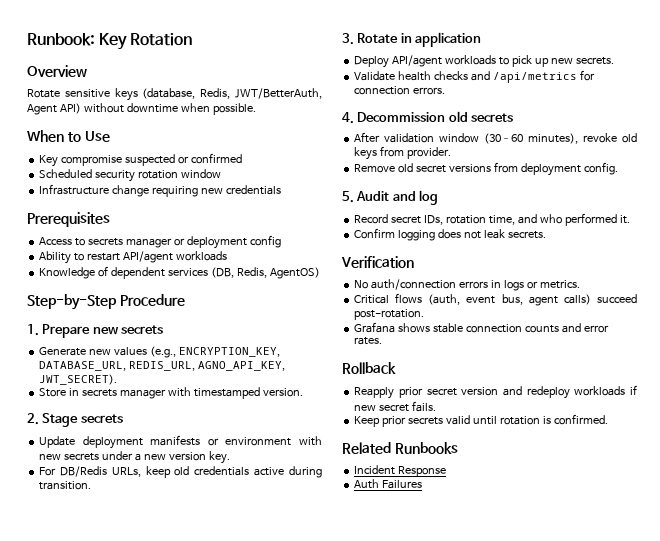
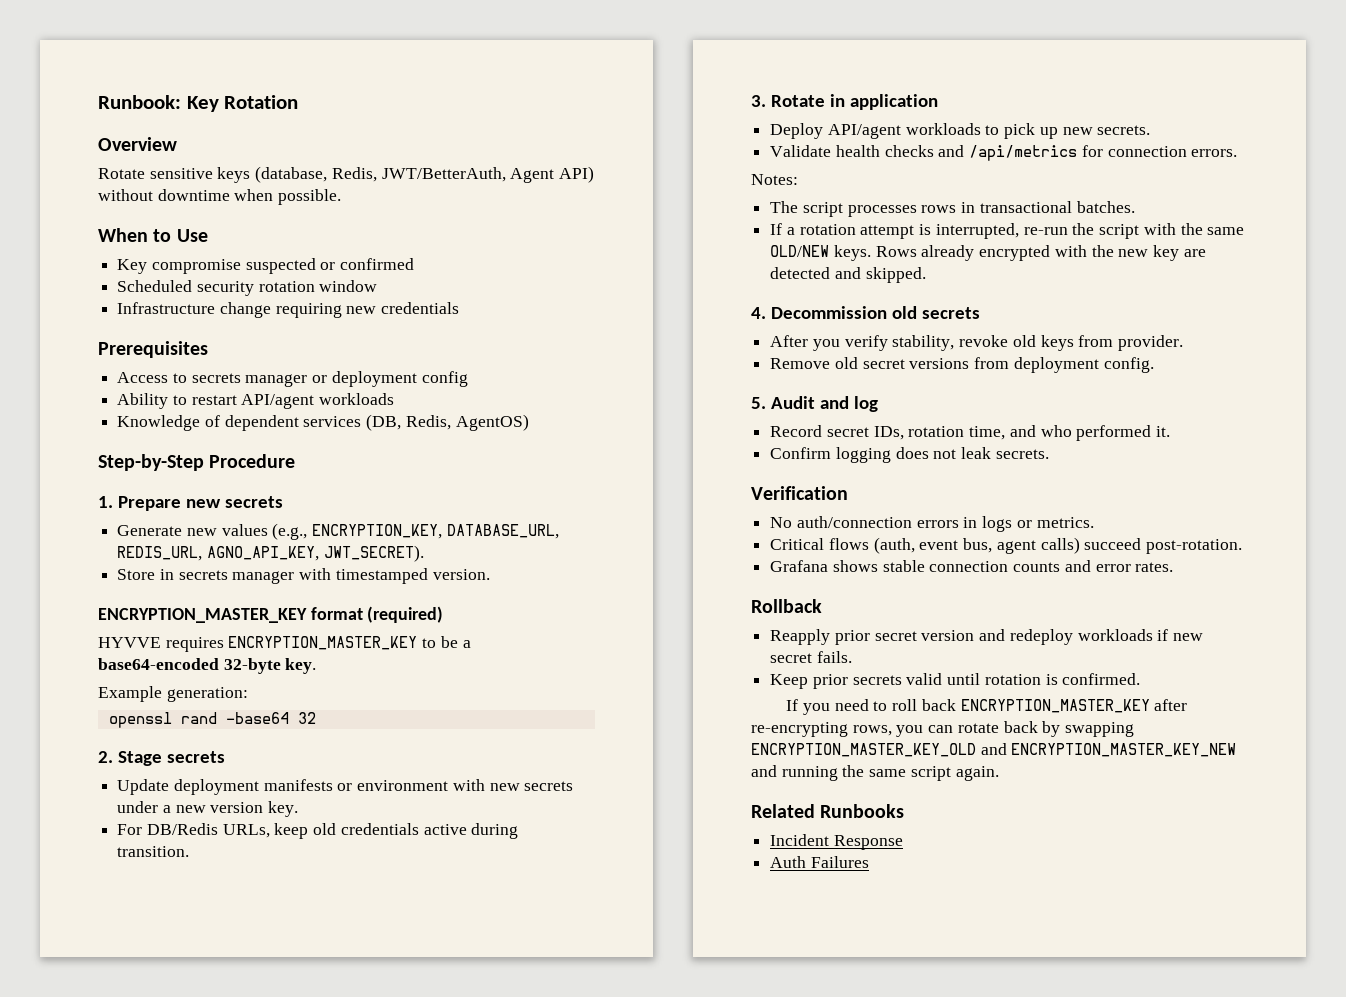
+ ENCRYPTION_MASTER_KEY format (required)
+ HYVVE requires ENCRYPTION_MASTER_KEY to be a base64-encoded 32-byte key.
+ Example generation:
+ openssl rand -base64 32
+ Notes:
+ The script processes rows in transactional batches.
+ If a rotation attempt is interrupted, re-run the script with the same OLD/NEW keys. Rows already encrypted with the new key are detected and skipped.
- After validation window (30–60 minutes), revoke old keys from provider.
+ After you verify stability, revoke old keys from provider.
+ If you need to roll back ENCRYPTION_MASTER_KEY after re-encrypting rows, you can rotate back by swapping ENCRYPTION_MASTER_KEY_OLD and ENCRYPTION_MASTER_KEY_NEW and running the same script again.

